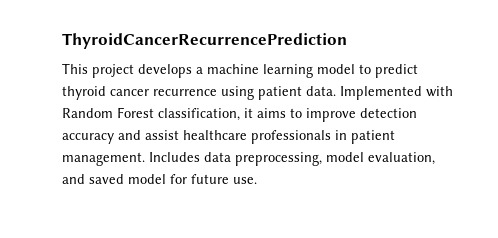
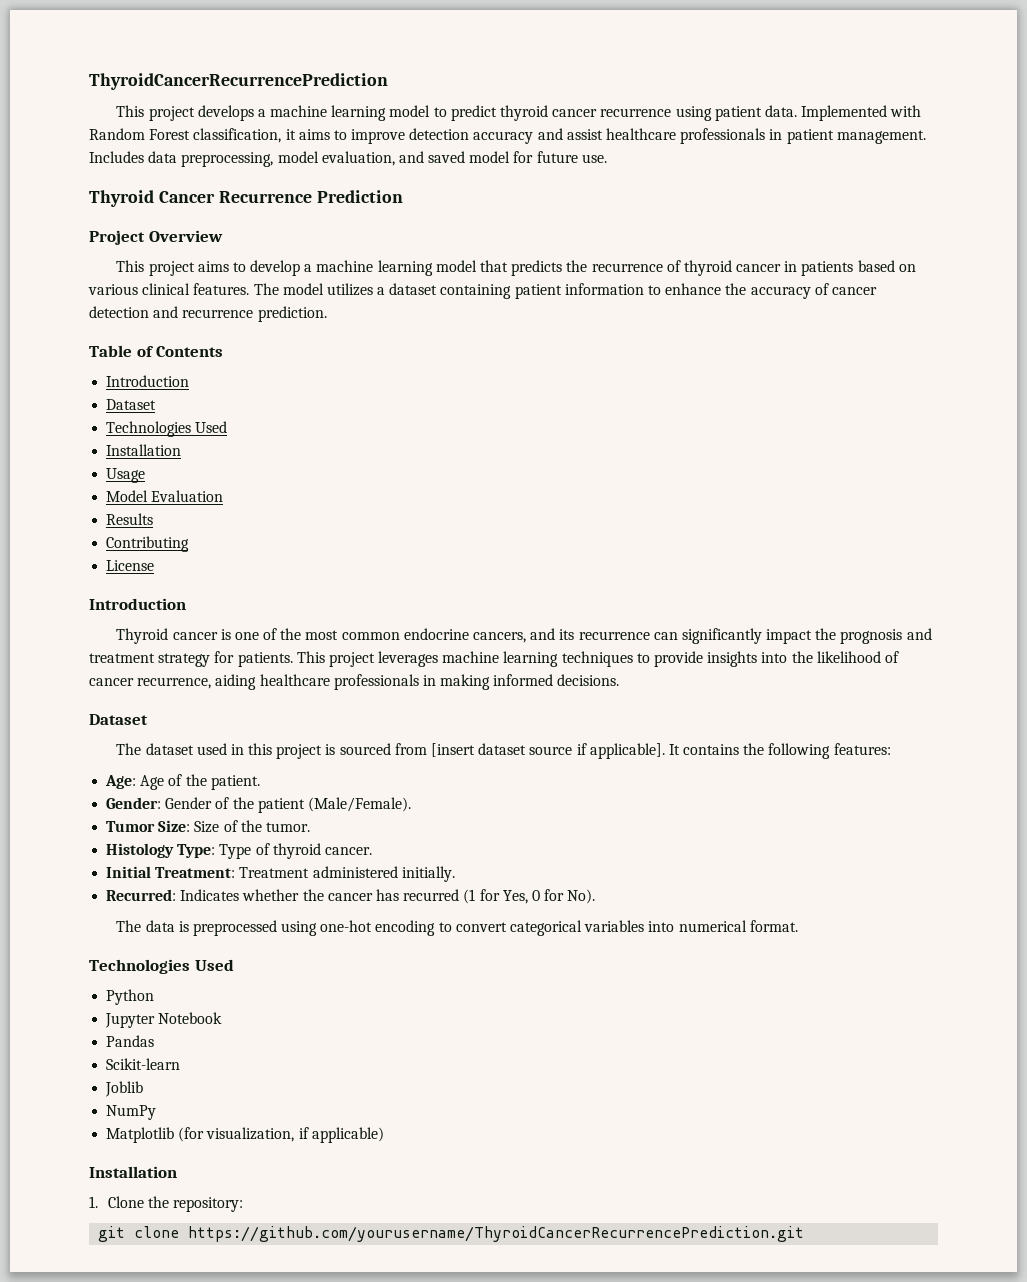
+ Thyroid Cancer Recurrence Prediction
+ Project Overview
+ This project aims to develop a machine learning model that predicts the recurrence of thyroid cancer in patients based on various clinical features. The model utilizes a dataset containing patient information to enhance the accuracy of cancer detection and recurrence prediction.
+ Table of Contents
+ Introduction
+ Dataset
+ Technologies Used
+ Installation
+ Usage
+ Model Evaluation
+ Results
+ Contributing
+ License
+ Introduction
+ Thyroid cancer is one of the most common endocrine cancers, and its recurrence can significantly impact the prognosis and treatment strategy for patients. This project leverages machine learning techniques to provide insights into the likelihood of cancer recurrence, aiding healthcare professionals in making informed decisions.
+ Dataset
+ The dataset used in this project is sourced from [insert dataset source if applicable]. It contains the following features:
+ Age: Age of the patient.
+ Gender: Gender of the patient (Male/Female).
+ Tumor Size: Size of the tumor.
+ Histology Type: Type of thyroid cancer.
+ Initial Treatment: Treatment administered initially.
+ Recurred: Indicates whether the cancer has recurred (1 for Yes, 0 for No).
+ The data is preprocessed using one-hot encoding to convert categorical variables into numerical format.
+ Technologies Used
+ Python
+ Jupyter Notebook
+ Pandas
+ Scikit-learn
+ Joblib
+ NumPy
+ Matplotlib (for visualization, if applicable)
+ Installation
+ 1. Clone the repository:
+ git clone https://github.com/yourusername/ThyroidCancerRecurrencePrediction.git

